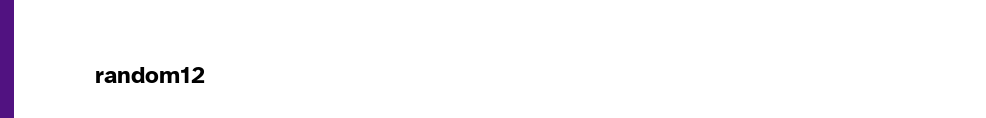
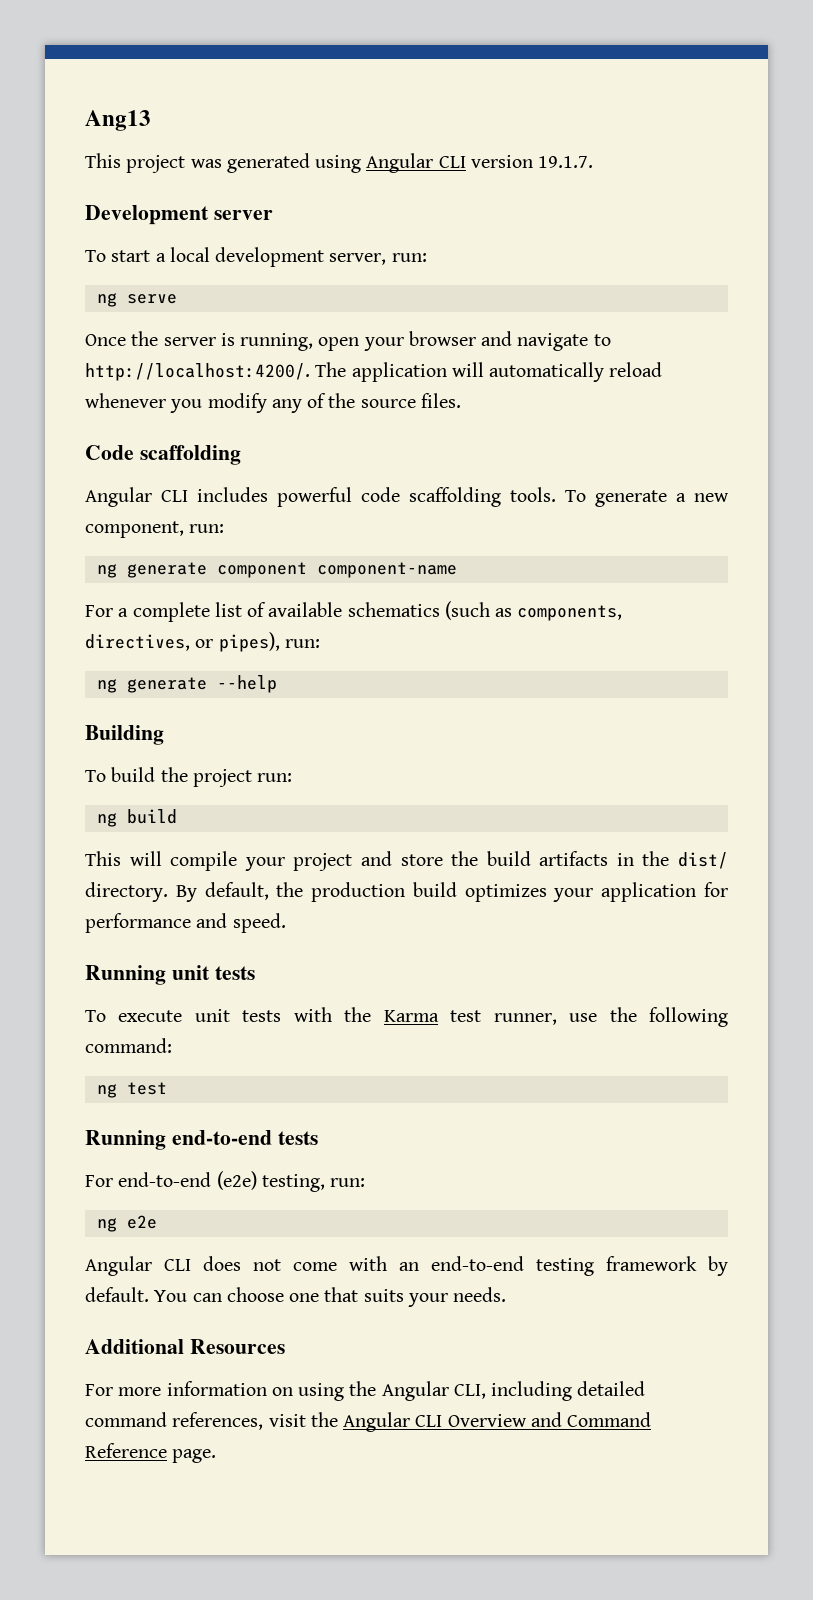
- random12
+ Ang13
+ This project was generated using Angular CLI version 19.1.7.
+ Development server
+ To start a local development server, run:
+ ng serve
+ Once the server is running, open your browser and navigate to http://localhost:4200/. The application will automatically reload whenever you modify any of the source files.
+ Code scaffolding
+ Angular CLI includes powerful code scaffolding tools. To generate a new component, run:
+ ng generate component component-name
+ For a complete list of available schematics (such as components, directives, or pipes), run:
+ ng generate --help
+ Building
+ To build the project run:
+ ng build
+ This will compile your project and store the build artifacts in the dist/ directory. By default, the production build optimizes your application for performance and speed.
+ Running unit tests
+ To execute unit tests with the Karma test runner, use the following command:
+ ng test
+ Running end-to-end tests
+ For end-to-end (e2e) testing, run:
+ ng e2e
+ Angular CLI does not come with an end-to-end testing framework by default. You can choose one that suits your needs.
+ Additional Resources
+ For more information on using the Angular CLI, including detailed command references, visit the Angular CLI Overview and Command Reference page.

